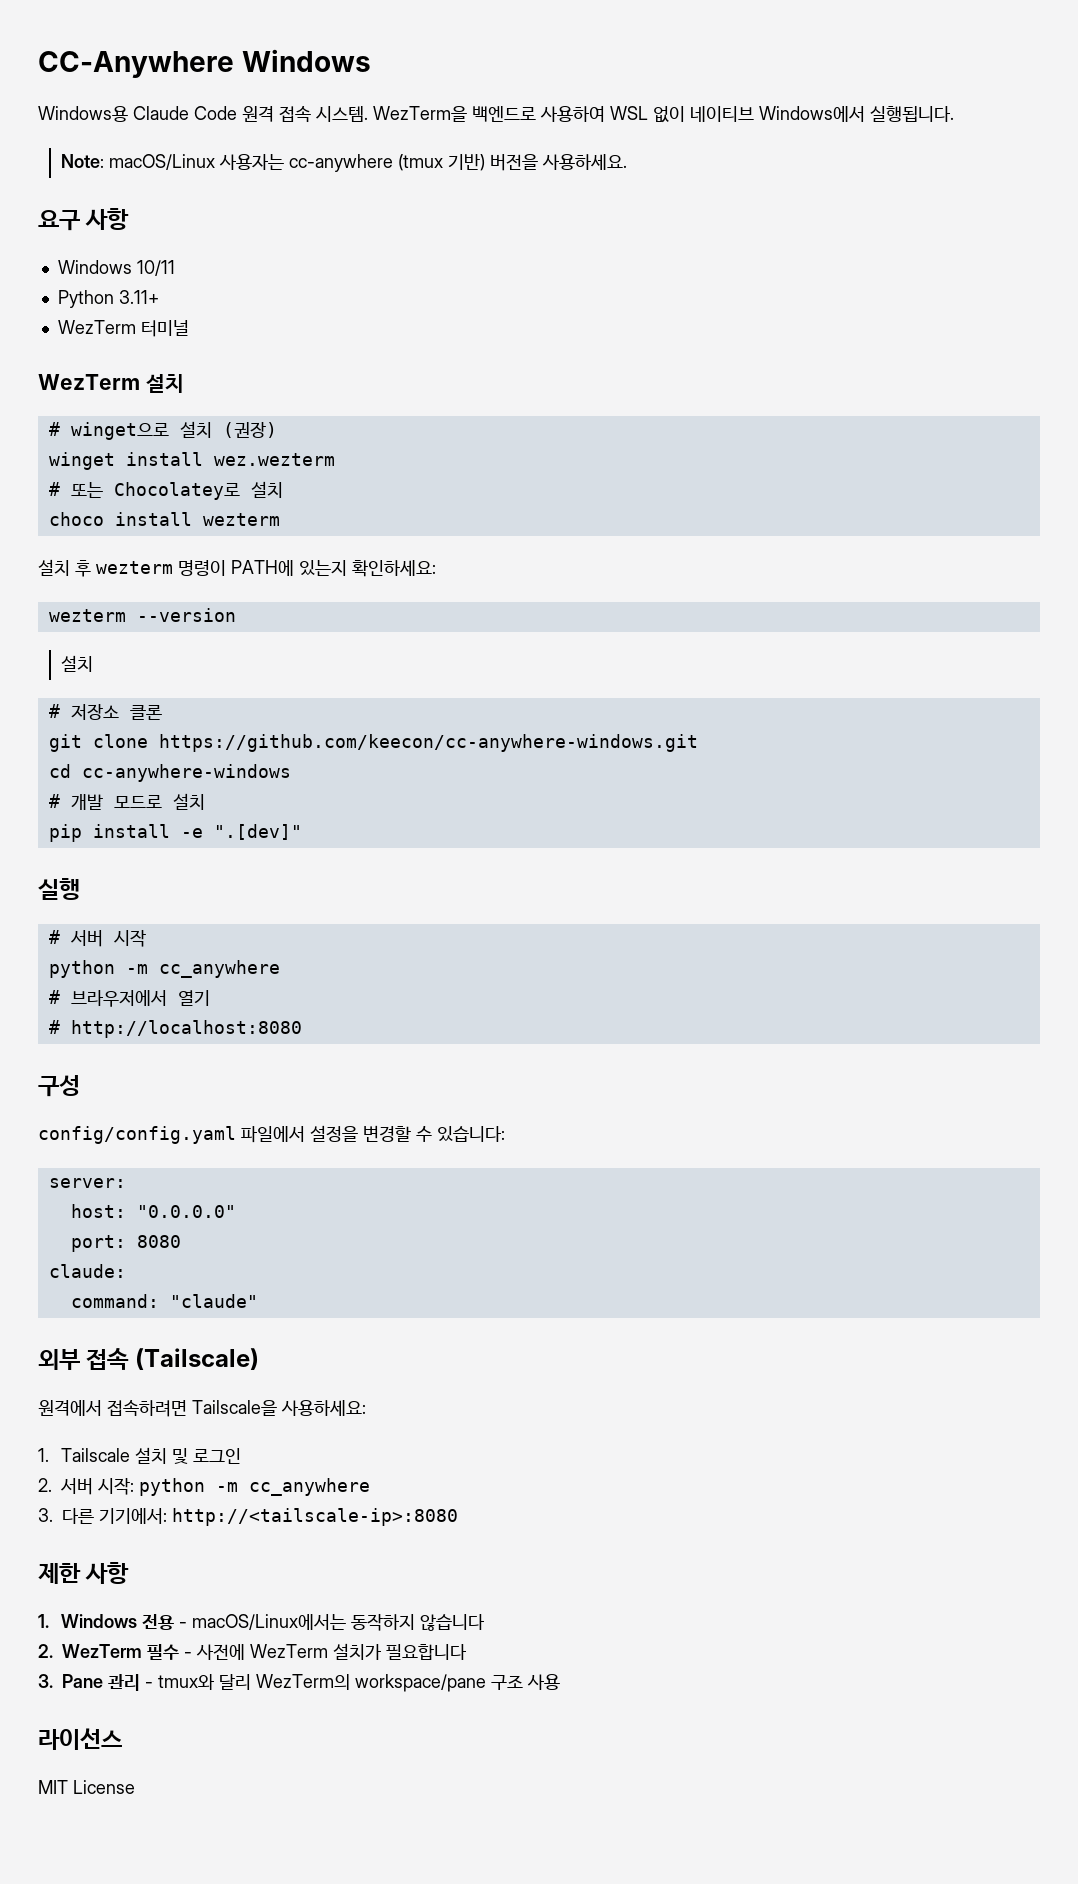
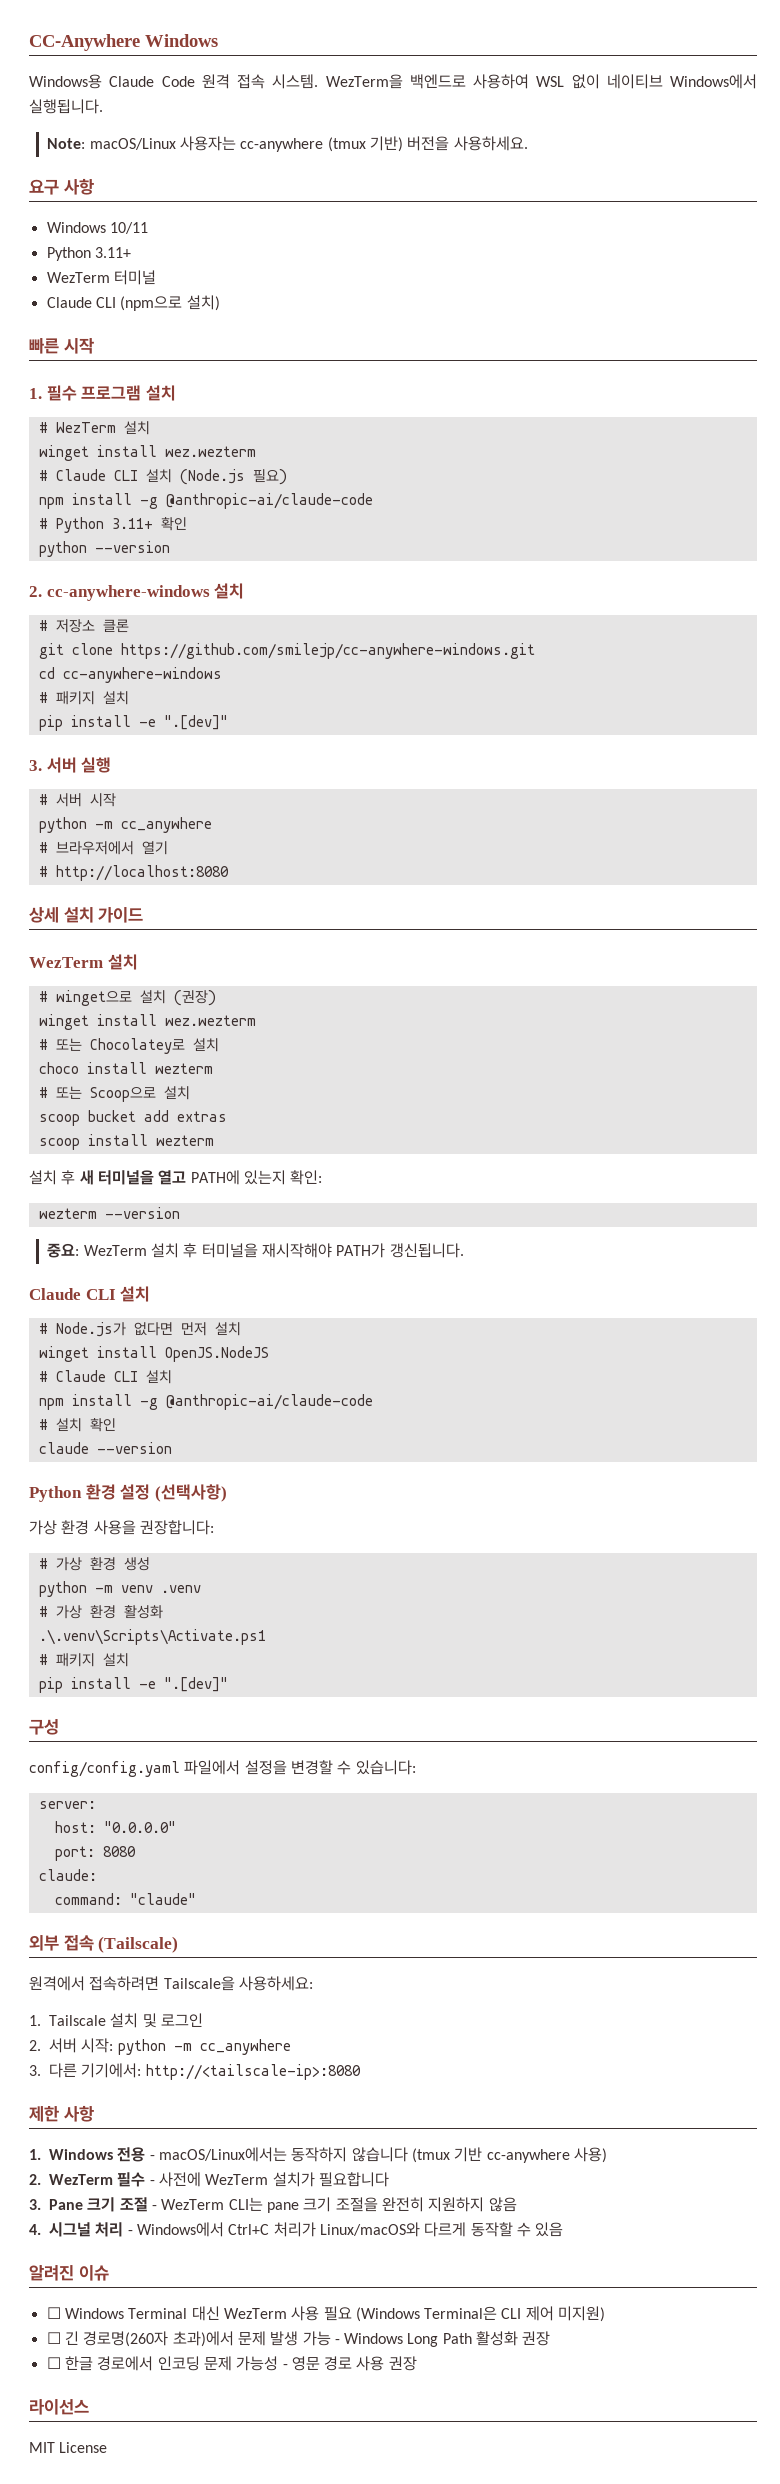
+ Claude CLI (npm으로 설치)
+ 빠른 시작
+ 1. 필수 프로그램 설치
+ # WezTerm 설치
+ winget install wez.wezterm
+ # Claude CLI 설치 (Node.js 필요)
+ npm install -g @anthropic-ai/claude-code
+ # Python 3.11+ 확인
+ python --version
+ 2. cc-anywhere-windows 설치
+ # 저장소 클론
+ git clone https://github.com/smilejp/cc-anywhere-windows.git
+ cd cc-anywhere-windows
+ # 패키지 설치
+ pip install -e ".[dev]"
+ 3. 서버 실행
+ # 서버 시작
+ python -m cc_anywhere
+ # 브라우저에서 열기
+ # http://localhost:8080
+ 상세 설치 가이드
- 설치 후 wezterm 명령이 PATH에 있는지 확인하세요:
+ # 또는 Scoop으로 설치
+ scoop bucket add extras
+ scoop install wezterm
+ 설치 후 새 터미널을 열고 PATH에 있는지 확인:
  wezterm --version
- 설치
- # 저장소 클론
- git clone https://github.com/keecon/cc-anywhere-windows.git
- cd cc-anywhere-windows
- # 개발 모드로 설치
+ 중요: WezTerm 설치 후 터미널을 재시작해야 PATH가 갱신됩니다.
+ Claude CLI 설치
+ # Node.js가 없다면 먼저 설치
+ winget install OpenJS.NodeJS
+ # Claude CLI 설치
+ npm install -g @anthropic-ai/claude-code
+ # 설치 확인
+ claude --version
+ Python 환경 설정 (선택사항)
+ 가상 환경 사용을 권장합니다:
+ # 가상 환경 생성
+ python -m venv .venv
+ # 가상 환경 활성화
+ .\.venv\Scripts\Activate.ps1
+ # 패키지 설치
  pip install -e ".[dev]"
- 실행
- # 서버 시작
- python -m cc_anywhere
- # 브라우저에서 열기
- # http://localhost:8080
- 1. Windows 전용 - macOS/Linux에서는 동작하지 않습니다
+ 1. Windows 전용 - macOS/Linux에서는 동작하지 않습니다 (tmux 기반 cc-anywhere 사용)
- 3. Pane 관리 - tmux와 달리 WezTerm의 workspace/pane 구조 사용
+ 3. Pane 크기 조절 - WezTerm CLI는 pane 크기 조절을 완전히 지원하지 않음
+ 4. 시그널 처리 - Windows에서 Ctrl+C 처리가 Linux/macOS와 다르게 동작할 수 있음
+ 알려진 이슈
+ ☐ Windows Terminal 대신 WezTerm 사용 필요 (Windows Terminal은 CLI 제어 미지원)
+ ☐ 긴 경로명(260자 초과)에서 문제 발생 가능 - Windows Long Path 활성화 권장
+ ☐ 한글 경로에서 인코딩 문제 가능성 - 영문 경로 사용 권장

